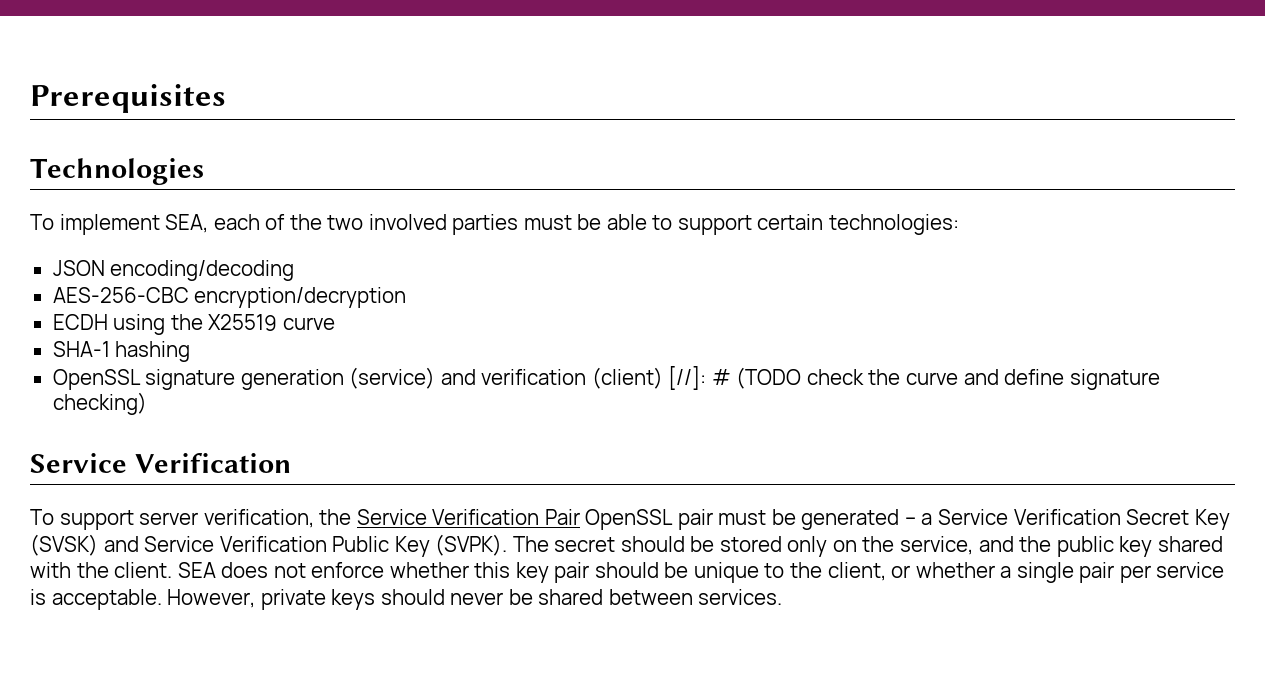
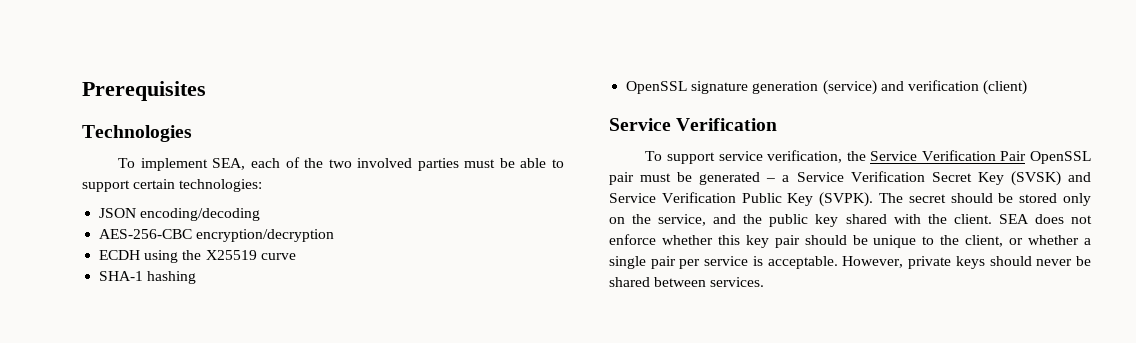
- OpenSSL signature generation (service) and verification (client) [//]: # (TODO check the curve and define signature checking)
+ OpenSSL signature generation (service) and verification (client)
- To support server verification, the Service Verification Pair OpenSSL pair must be generated – a Service Verification Secret Key (SVSK) and Service Verification Public Key (SVPK).
+ To support service verification, the Service Verification Pair OpenSSL pair must be generated – a Service Verification Secret Key (SVSK) and Service Verification Public Key (SVPK).

